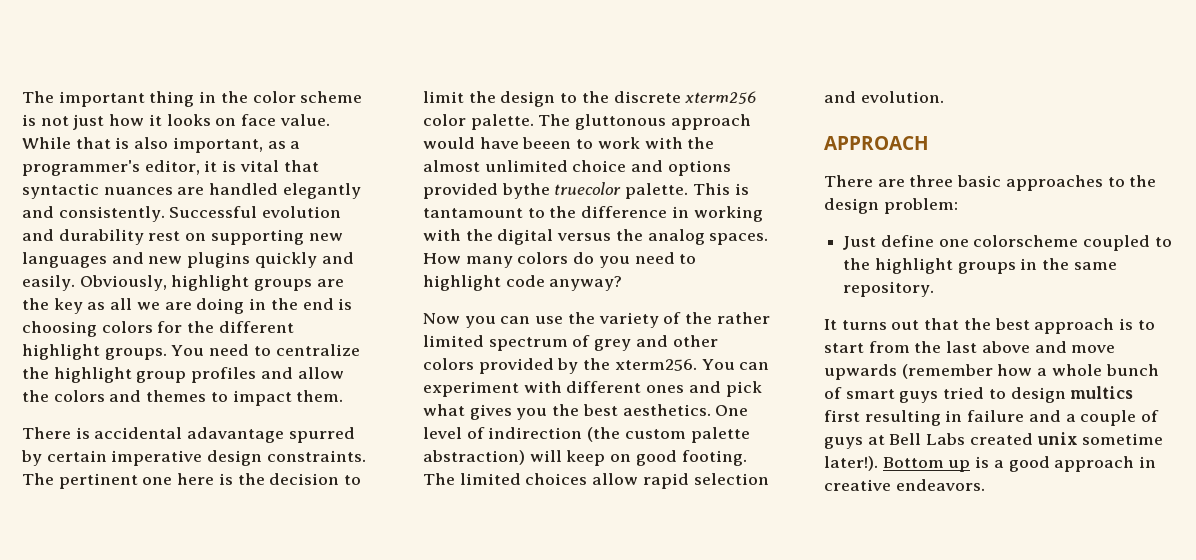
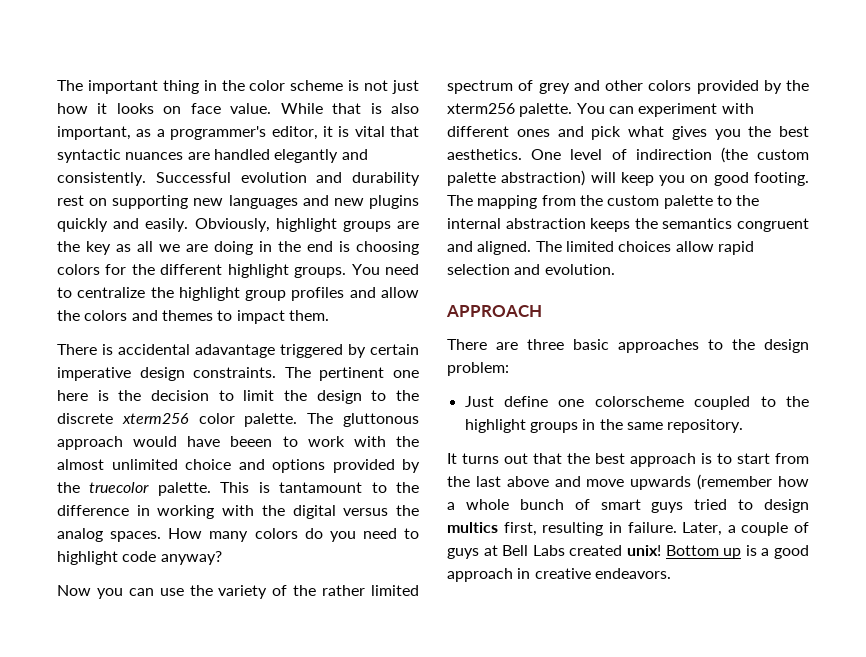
- There is accidental adavantage spurred by certain imperative design constraints.
+ There is accidental adavantage triggered by certain imperative design constraints.
- The gluttonous approach would have beeen to work with the almost unlimited choice and options provided bythe truecolor palette.
+ The gluttonous approach would have beeen to work with the almost unlimited choice and options provided by the truecolor palette.
- Now you can use the variety of the rather limited spectrum of grey and other colors provided by the xterm256.
+ Now you can use the variety of the rather limited spectrum of grey and other colors provided by the xterm256 palette.
- One level of indirection (the custom palette abstraction) will keep on good footing.
+ One level of indirection (the custom palette abstraction) will keep you on good footing.
- The limited choices allow rapid selection and evolution.
+ The mapping from the custom palette to the internal abstraction keeps the semantics congruent and aligned. The limited choices allow rapid selection and evolution.
- It turns out that the best approach is to start from the last above and move upwards (remember how a whole bunch of smart guys tried to design multics first resulting in failure and a couple of guys at Bell Labs created unix sometime later!).
+ It turns out that the best approach is to start from the last above and move upwards (remember how a whole bunch of smart guys tried to design multics first, resulting in failure. Later, a couple of guys at Bell Labs created unix!

